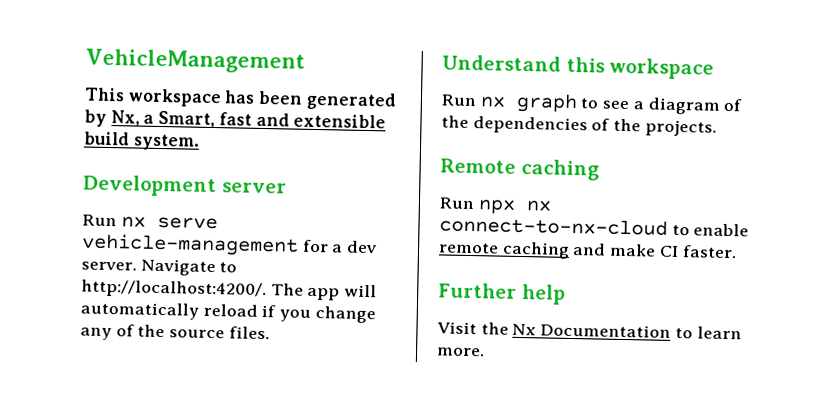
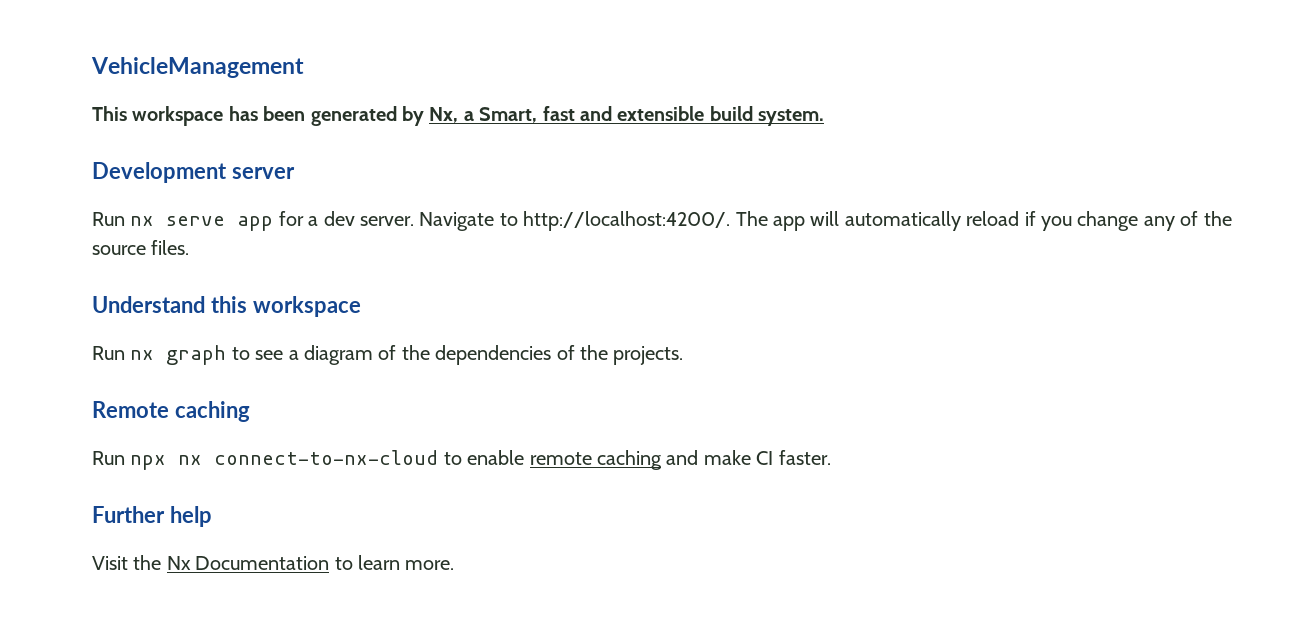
- Run nx serve vehicle-management for a dev server.
+ Run nx serve app for a dev server.

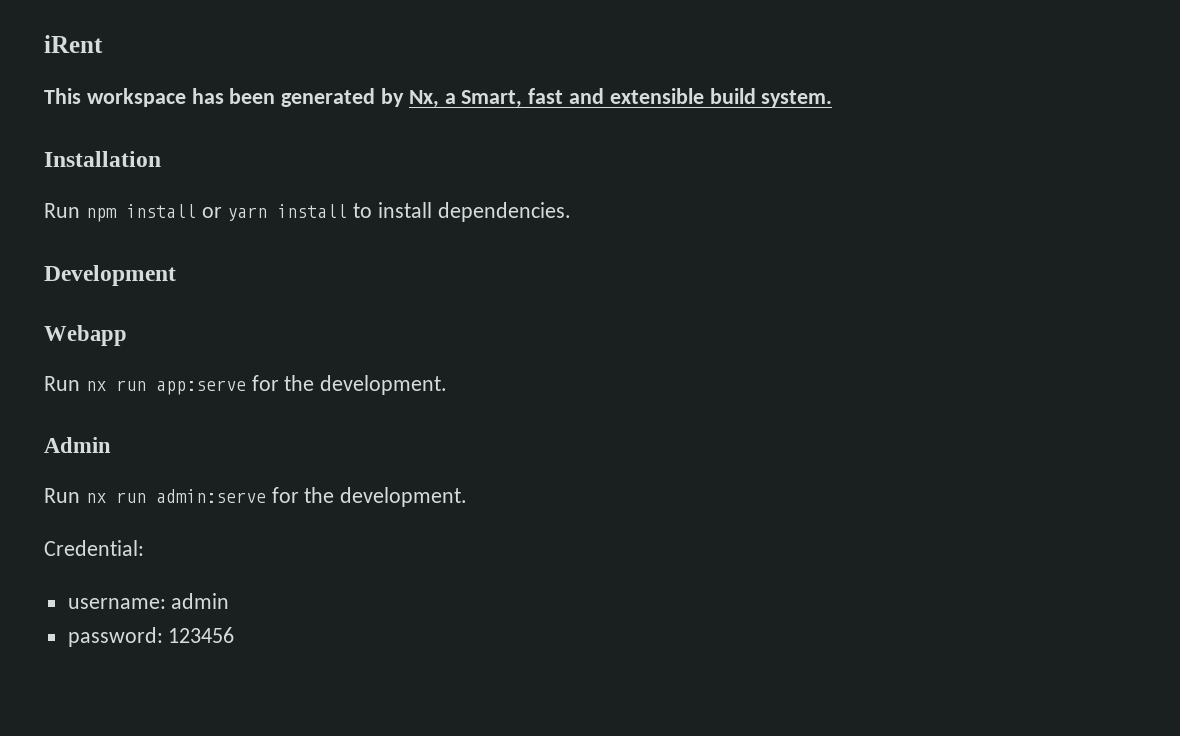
- VehicleManagement
+ iRent
+ Installation
+ Run npm install or yarn install to install dependencies.
- Development server
- Run nx serve app for a dev server. Navigate to http://localhost:4200/. The app will automatically reload if you change any of the source files.
- Understand this workspace
- Run nx graph to see a diagram of the dependencies of the projects.
- Remote caching
- Run npx nx connect-to-nx-cloud to enable remote caching and make CI faster.
- Further help
- Visit the Nx Documentation to learn more.
+ Development
+ Webapp
+ Run nx run app:serve for the development.
+ Admin
+ Run nx run admin:serve for the development.
+ Credential:
+ username: admin
+ password: 123456

